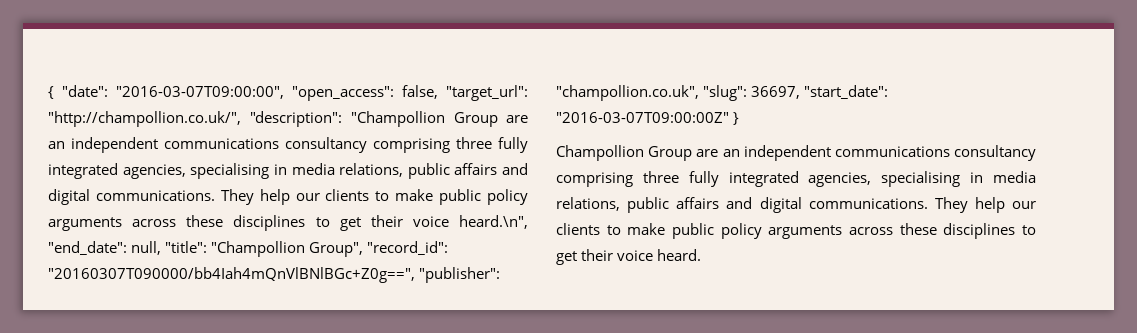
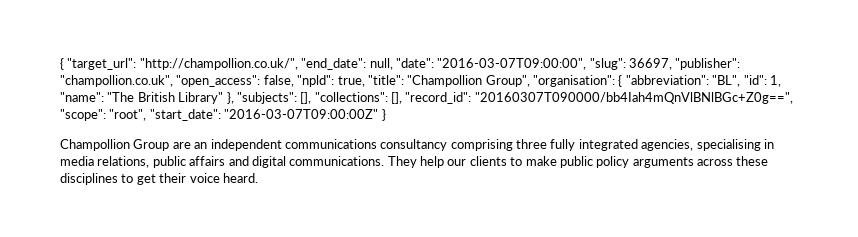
- { "date": "2016-03-07T09:00:00", "open_access": false, "target_url": "http://champollion.co.uk/", "description": "Champollion Group are an independent communications consultancy comprising three fully integrated agencies, specialising in media relations, public affairs and digital communications. They help our clients to make public policy arguments across these disciplines to get their voice heard.\n", "end_date": null, "title": "Champollion Group", "record_id": "20160307T090000/bb4Iah4mQnVlBNlBGc+Z0g==", "publisher": "champollion.co.uk", "slug": 36697, "start_date": "2016-03-07T09:00:00Z" }
+ { "target_url": "http://champollion.co.uk/", "end_date": null, "date": "2016-03-07T09:00:00", "slug": 36697, "publisher": "champollion.co.uk", "open_access": false, "npld": true, "title": "Champollion Group", "organisation": { "abbreviation": "BL", "id": 1, "name": "The British Library" }, "subjects": [], "collections": [], "record_id": "20160307T090000/bb4Iah4mQnVlBNlBGc+Z0g==", "scope": "root", "start_date": "2016-03-07T09:00:00Z" }

